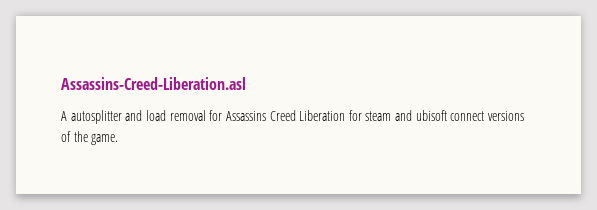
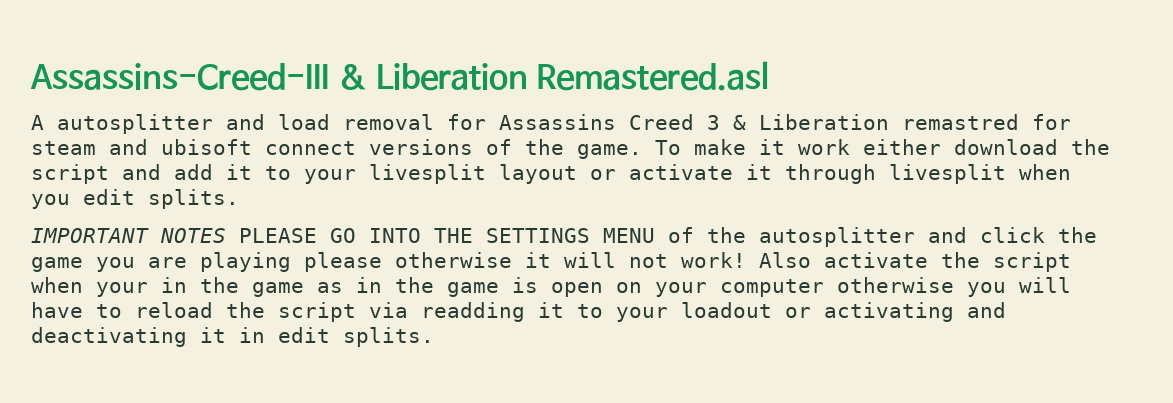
- Assassins-Creed-Liberation.asl
+ Assassins-Creed-III & Liberation Remastered.asl
- A autosplitter and load removal for Assassins Creed Liberation for steam and ubisoft connect versions of the game.
+ A autosplitter and load removal for Assassins Creed 3 & Liberation remastred for steam and ubisoft connect versions of the game.
+ To make it work either download the script and add it to your livesplit layout or activate it through livesplit when you edit splits.
+ IMPORTANT NOTES PLEASE GO INTO THE SETTINGS MENU of the autosplitter and click the game you are playing please otherwise it will not work! Also activate the script when your in the game as in the game is open on your computer otherwise you will have to reload the script via readding it to your loadout or activating and deactivating it in edit splits.

